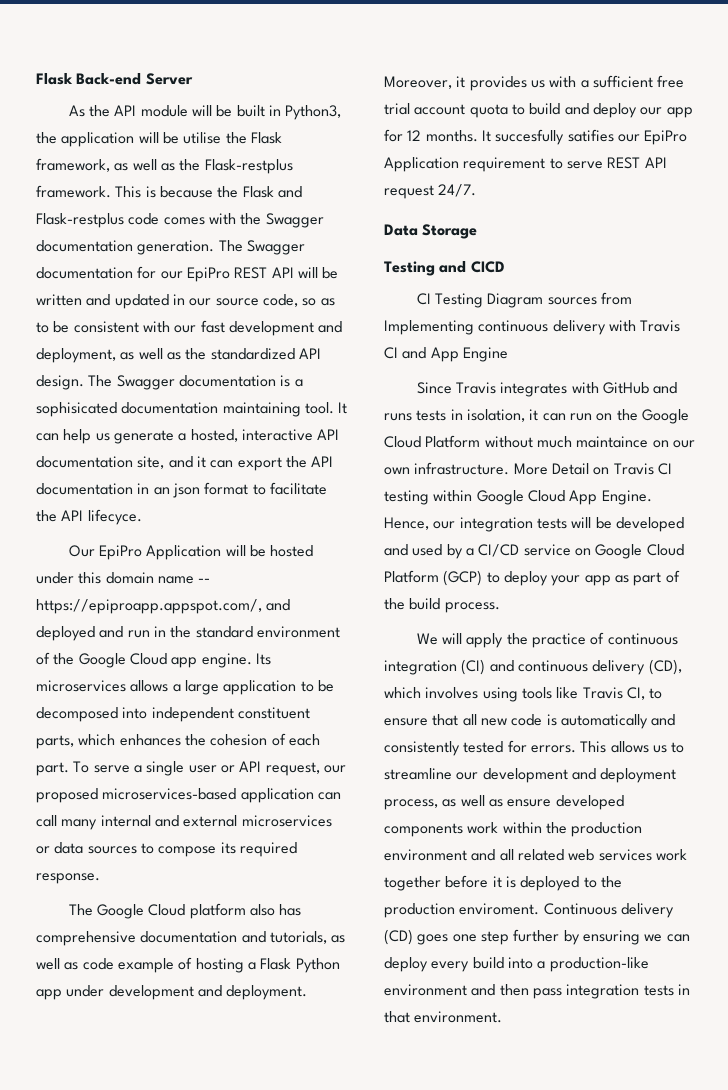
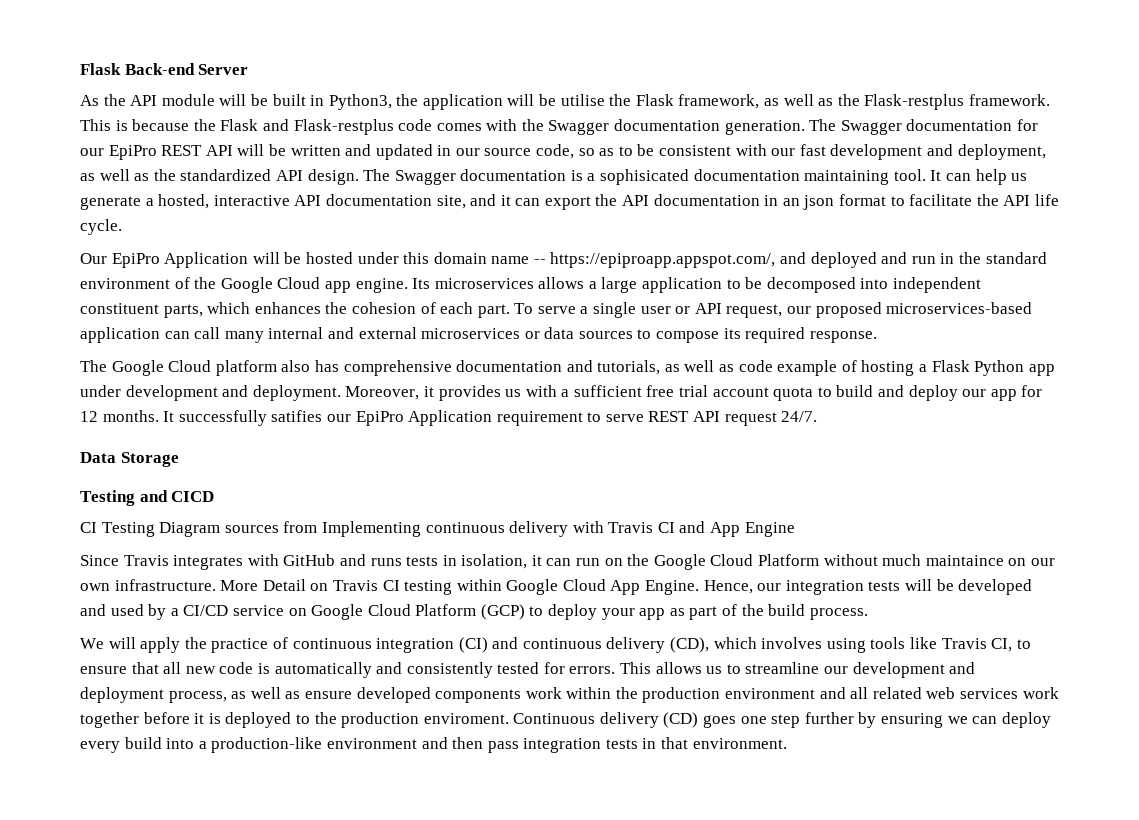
- It can help us generate a hosted, interactive API documentation site, and it can export the API documentation in an json format to facilitate the API lifecyce.
+ It can help us generate a hosted, interactive API documentation site, and it can export the API documentation in an json format to facilitate the API life cycle.
- It succesfully satifies our EpiPro Application requirement to serve REST API request 24/7.
+ It successfully satifies our EpiPro Application requirement to serve REST API request 24/7.

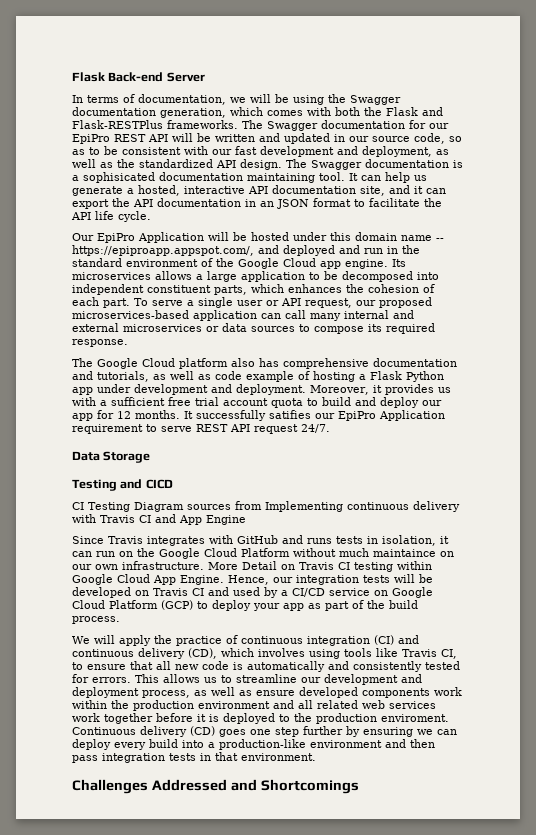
- As the API module will be built in Python3, the application will be utilise the Flask framework, as well as the Flask-restplus framework. This is because the Flask and Flask-restplus code comes with the Swagger documentation generation.
+ In terms of documentation, we will be using the Swagger documentation generation, which comes with both the Flask and Flask-RESTPlus frameworks.
- It can help us generate a hosted, interactive API documentation site, and it can export the API documentation in an json format to facilitate the API life cycle.
+ It can help us generate a hosted, interactive API documentation site, and it can export the API documentation in an JSON format to facilitate the API life cycle.
- Hence, our integration tests will be developed and used by a CI/CD service on Google Cloud Platform (GCP) to deploy your app as part of the build process.
+ Hence, our integration tests will be developed on Travis CI and used by a CI/CD service on Google Cloud Platform (GCP) to deploy your app as part of the build process.
+ Challenges Addressed and Shortcomings

